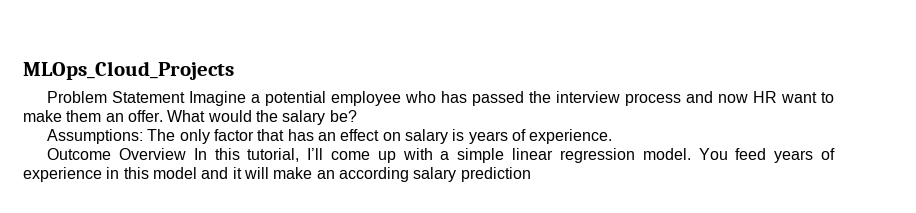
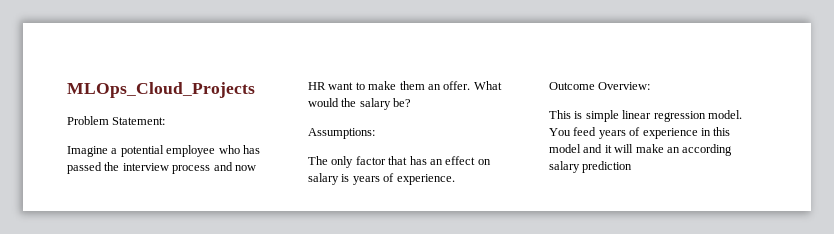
- Problem Statement Imagine a potential employee who has passed the interview process and now HR want to make them an offer.
+ Problem Statement:
+ Imagine a potential employee who has passed the interview process and now HR want to make them an offer.
- Assumptions: The only factor that has an effect on salary is years of experience.
+ Assumptions:
+ The only factor that has an effect on salary is years of experience.
- Outcome Overview In this tutorial, I’ll come up with a simple linear regression model.
+ Outcome Overview:
+ This is simple linear regression model.

